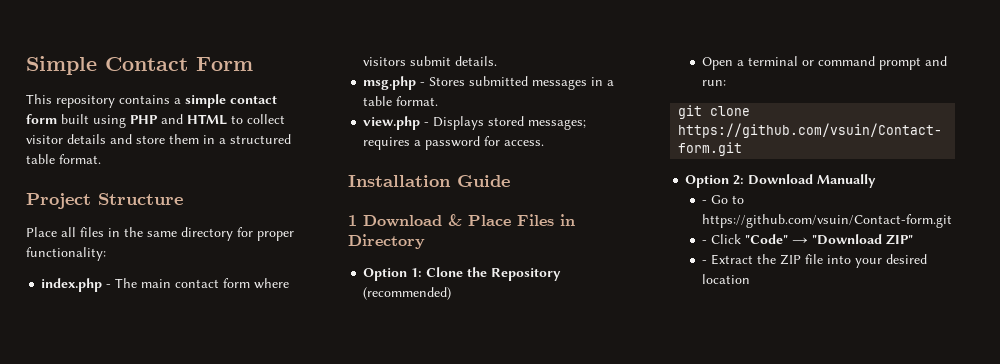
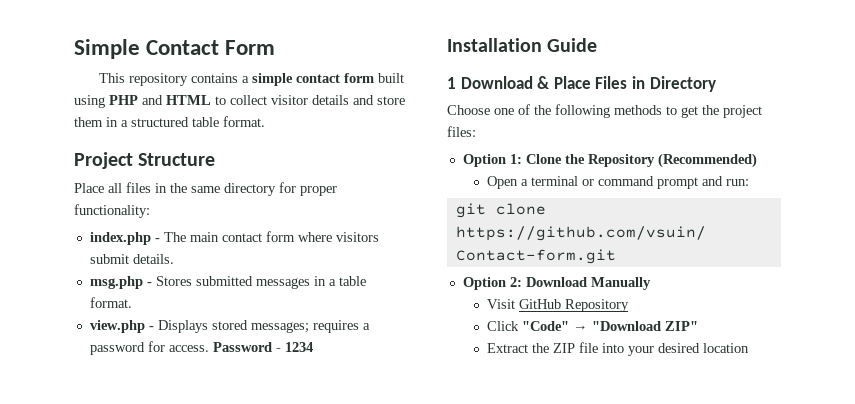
+ Password - 1234
+ Choose one of the following methods to get the project files:
- Option 1: Clone the Repository (recommended)
+ Option 1: Clone the Repository (Recommended)
- - Go to https://github.com/vsuin/Contact-form.git
- - Click "Code" → "Download ZIP"
+ Visit GitHub Repository
+ Click "Code" → "Download ZIP"
- - Extract the ZIP file into your desired location
+ Extract the ZIP file into your desired location

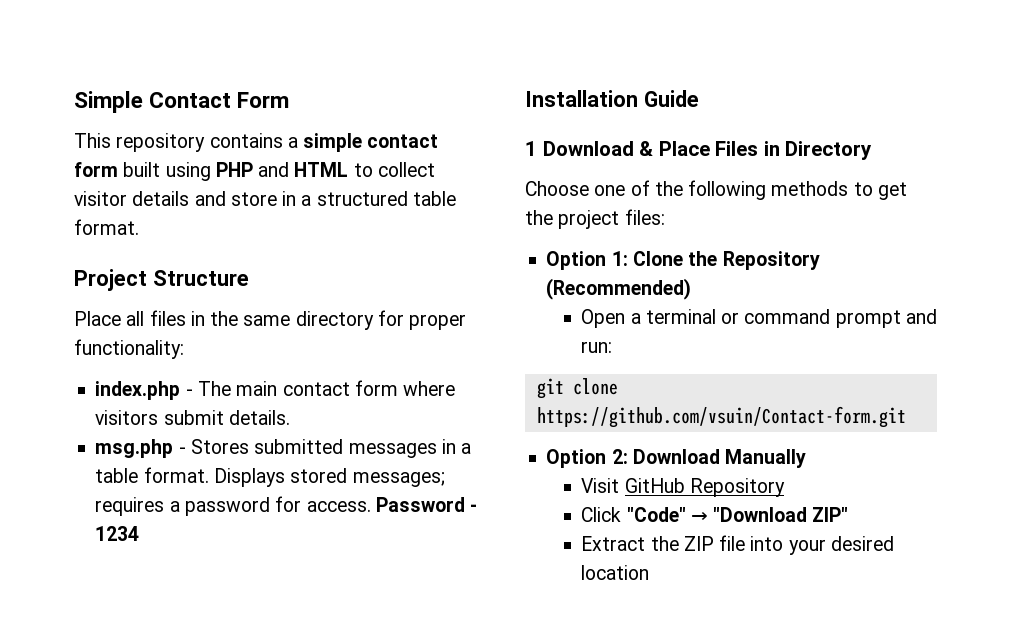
- This repository contains a simple contact form built using PHP and HTML to collect visitor details and store them in a structured table format.
+ This repository contains a simple contact form built using PHP and HTML to collect visitor details and store in a structured table format.
- msg.php - Stores submitted messages in a table format.
- view.php - Displays stored messages; requires a password for access.
+ msg.php - Stores submitted messages in a table format. Displays stored messages; requires a password for access.

